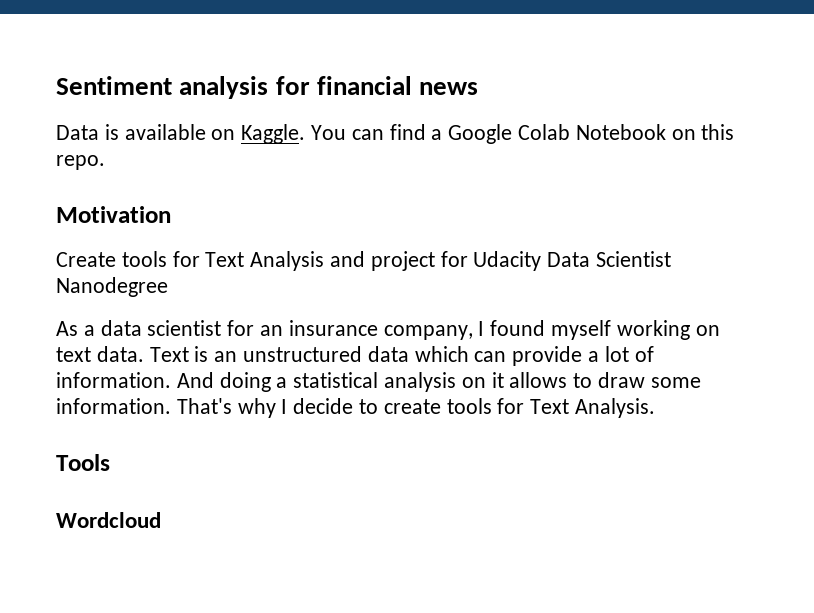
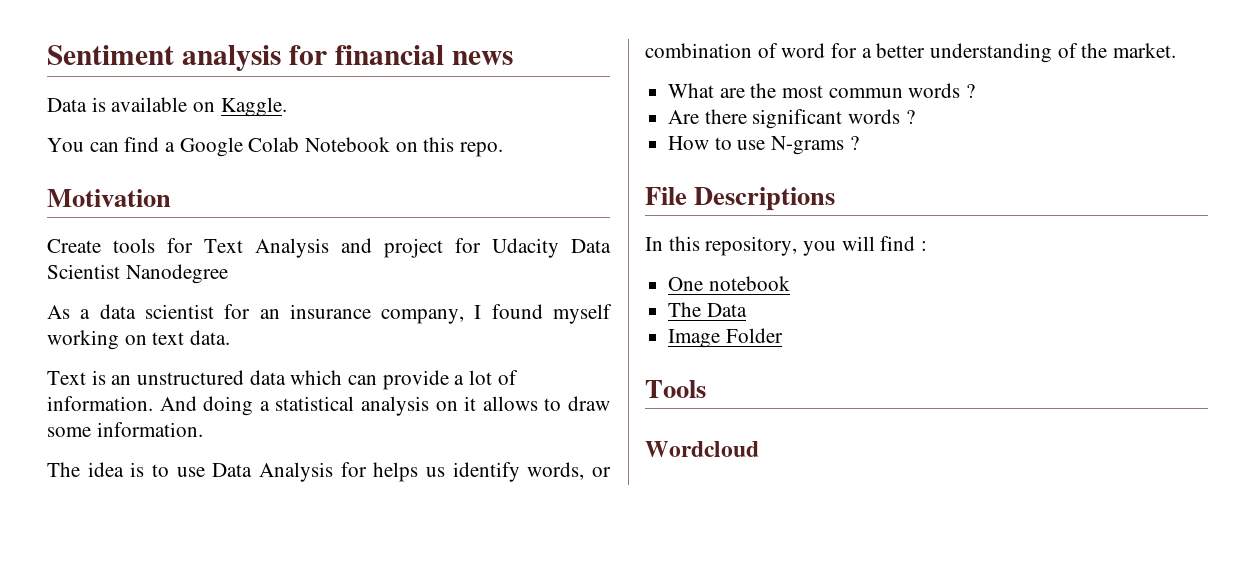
- Data is available on Kaggle. You can find a Google Colab Notebook on this repo.
+ Data is available on Kaggle.
+ You can find a Google Colab Notebook on this repo.
- As a data scientist for an insurance company, I found myself working on text data. Text is an unstructured data which can provide a lot of information.
+ As a data scientist for an insurance company, I found myself working on text data.
+ Text is an unstructured data which can provide a lot of information.
- And doing a statistical analysis on it allows to draw some information. That's why I decide to create tools for Text Analysis.
+ And doing a statistical analysis on it allows to draw some information.
+ The idea is to use Data Analysis for helps us identify words, or combination of word for a better understanding of the market.
+ What are the most commun words ?
+ Are there significant words ?
+ How to use N-grams ?
+ File Descriptions
+ In this repository, you will find :
+ One notebook
+ The Data
+ Image Folder

